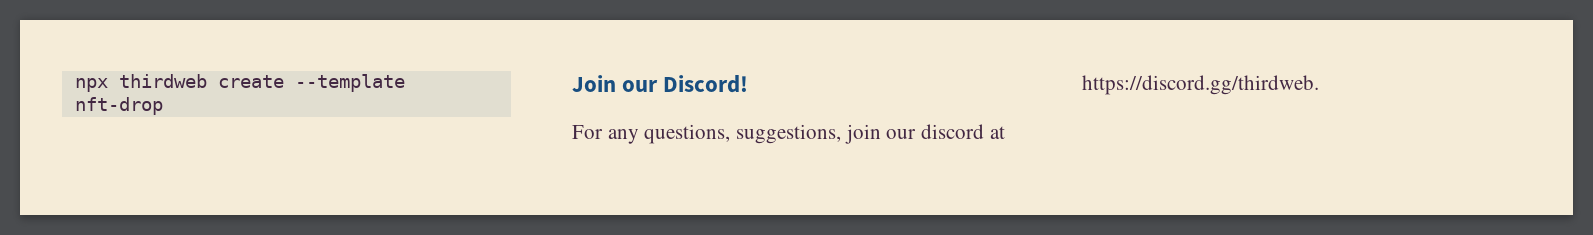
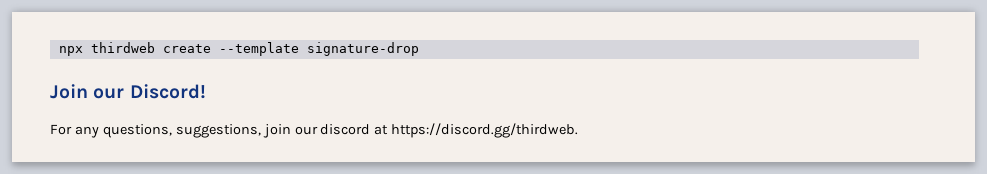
- npx thirdweb create --template nft-drop
+ npx thirdweb create --template signature-drop

